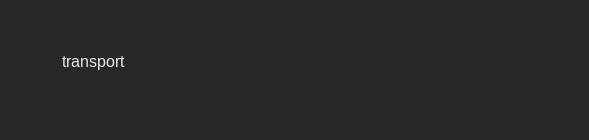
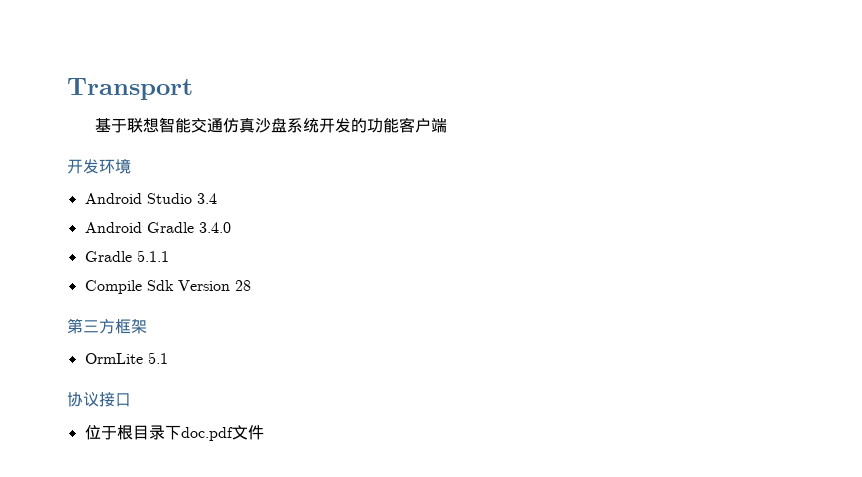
- transport
+ Transport
+ 基于联想智能交通仿真沙盘系统开发的功能客户端
+ 开发环境
+ Android Studio 3.4
+ Android Gradle 3.4.0
+ Gradle 5.1.1
+ Compile Sdk Version 28
+ 第三方框架
+ OrmLite 5.1
+ 协议接口
+ 位于根目录下doc.pdf文件

